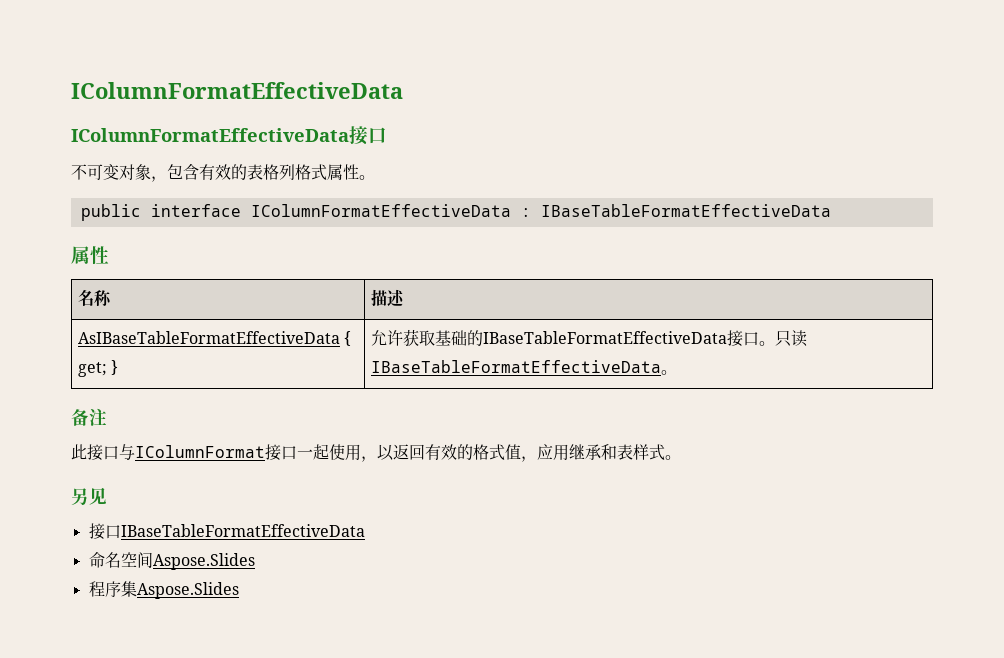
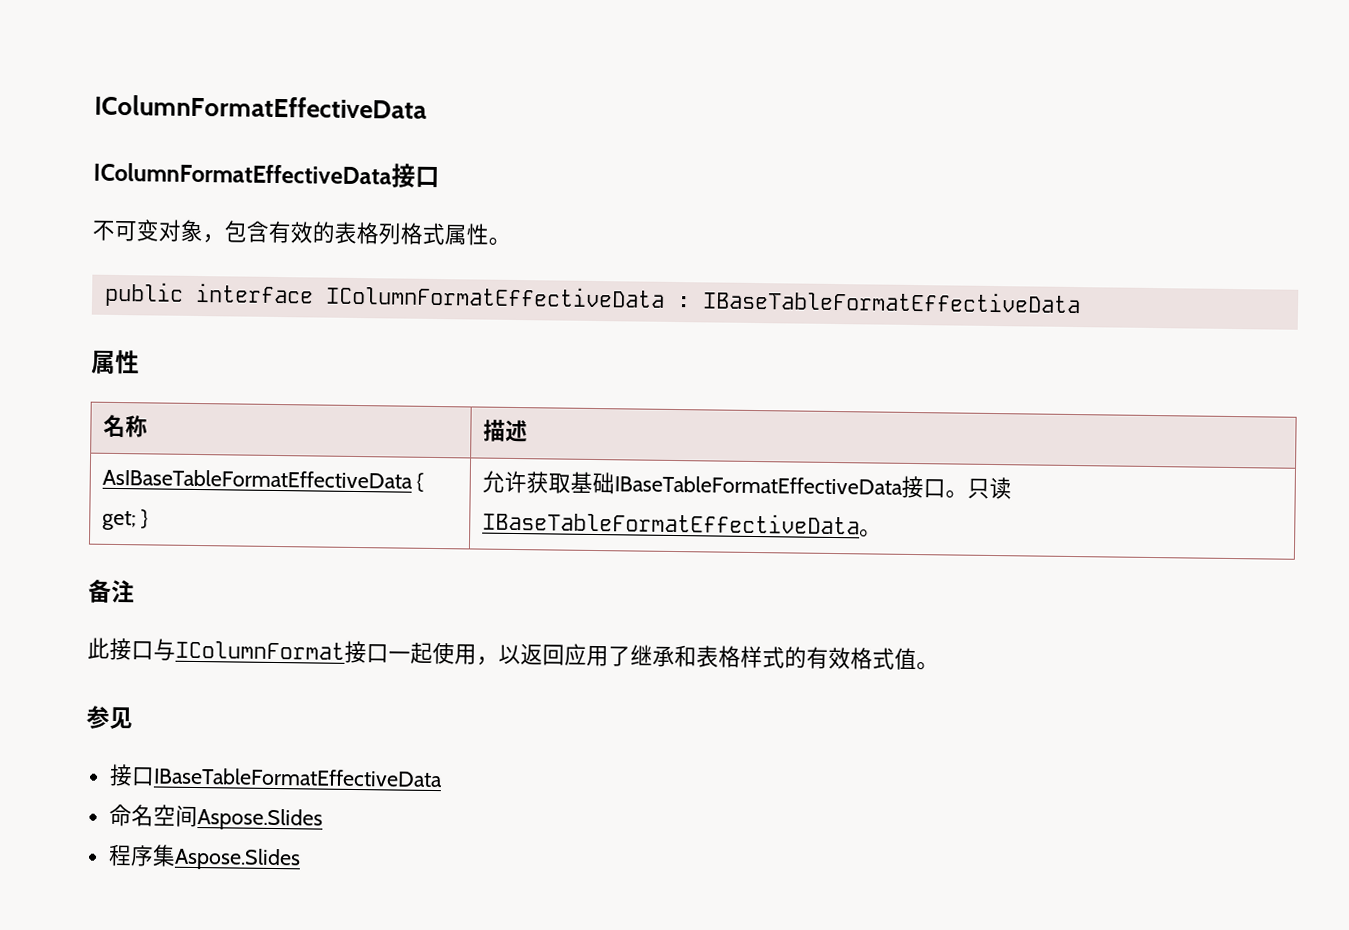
- AsIBaseTableFormatEffectiveData { get; } | 允许获取基础的IBaseTableFormatEffectiveData接口。只读IBaseTableFormatEffectiveData。
+ AsIBaseTableFormatEffectiveData { get; } | 允许获取基础IBaseTableFormatEffectiveData接口。只读IBaseTableFormatEffectiveData。
- 此接口与IColumnFormat接口一起使用，以返回有效的格式值，应用继承和表样式。
- 另见
+ 此接口与IColumnFormat接口一起使用，以返回应用了继承和表格样式的有效格式值。
+ 参见

